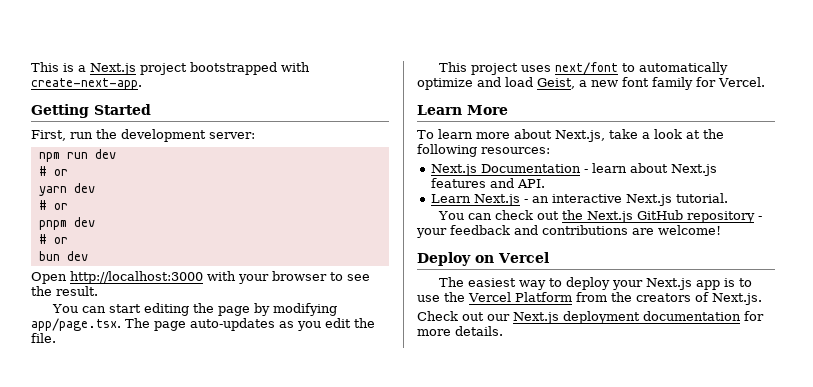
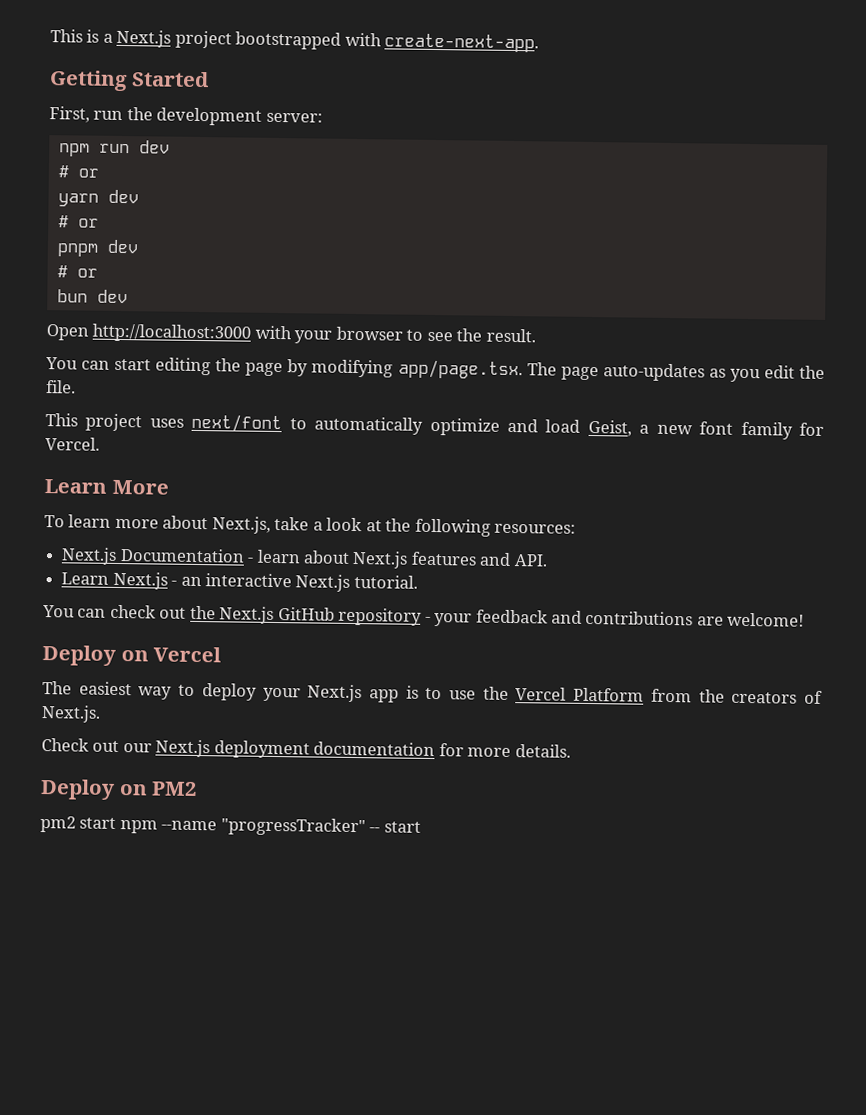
+ Deploy on PM2
+ pm2 start npm --name "progressTracker" -- start

